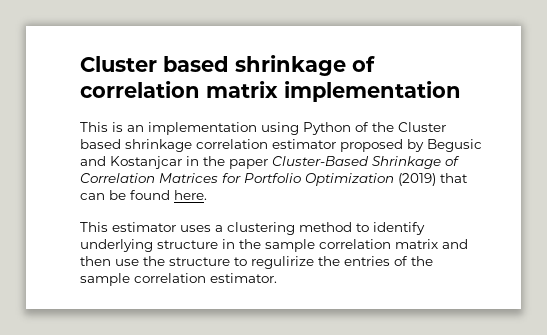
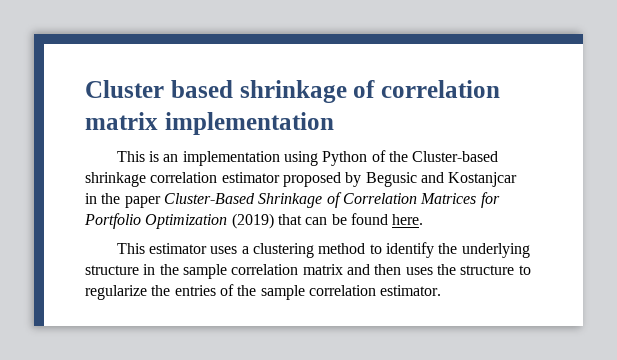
- This is an implementation using Python of the Cluster based shrinkage correlation estimator proposed by Begusic and Kostanjcar in the paper Cluster-Based Shrinkage of Correlation Matrices for Portfolio Optimization (2019) that can be found here.
+ This is an implementation using Python of the Cluster-based shrinkage correlation estimator proposed by Begusic and Kostanjcar in the paper Cluster-Based Shrinkage of Correlation Matrices for Portfolio Optimization (2019) that can be found here.
- This estimator uses a clustering method to identify underlying structure in the sample correlation matrix and then use the structure to regulirize the entries of the sample correlation estimator.
+ This estimator uses a clustering method to identify the underlying structure in the sample correlation matrix and then uses the structure to regularize the entries of the sample correlation estimator.

